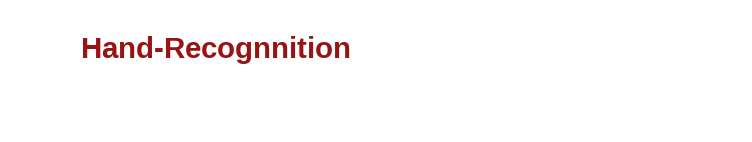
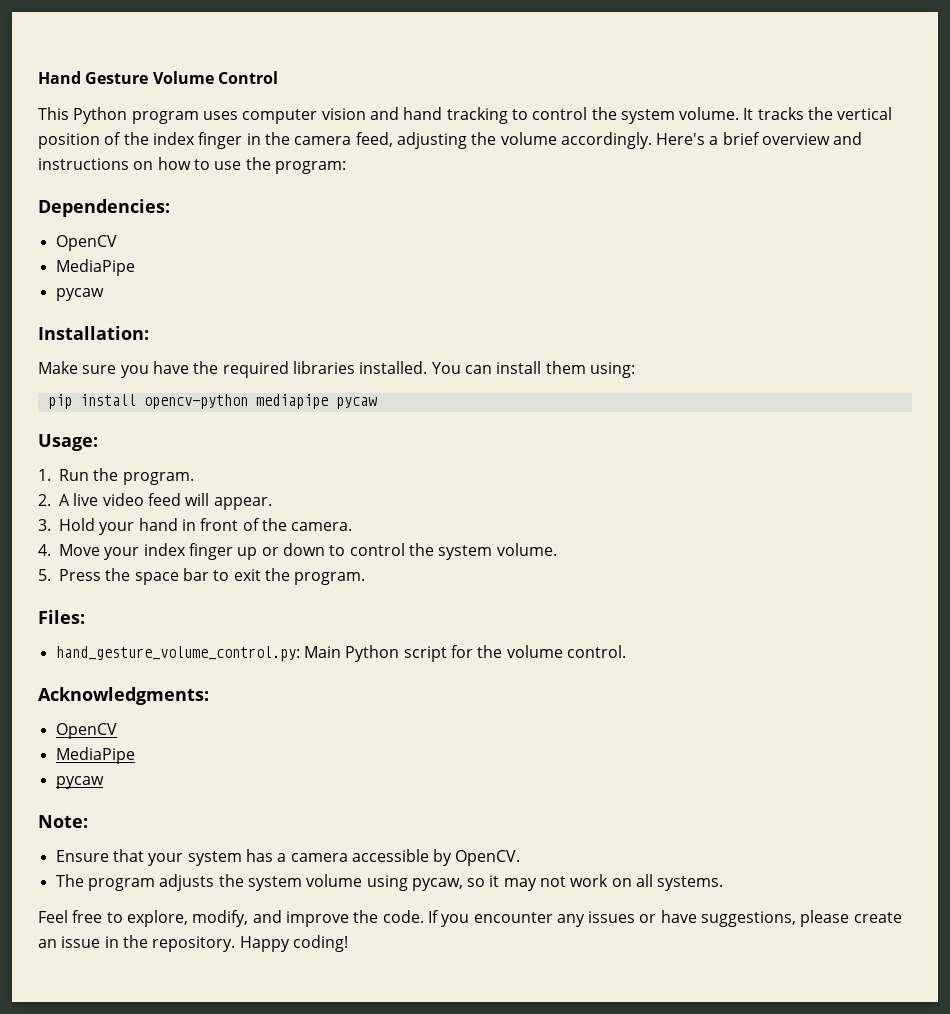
- Hand-Recognnition
+ Hand Gesture Volume Control
+ This Python program uses computer vision and hand tracking to control the system volume. It tracks the vertical position of the index finger in the camera feed, adjusting the volume accordingly. Here's a brief overview and instructions on how to use the program:
+ Dependencies:
+ OpenCV
+ MediaPipe
+ pycaw
+ Installation:
+ Make sure you have the required libraries installed. You can install them using:
+ pip install opencv-python mediapipe pycaw
+ Usage:
+ 1. Run the program.
+ 2. A live video feed will appear.
+ 3. Hold your hand in front of the camera.
+ 4. Move your index finger up or down to control the system volume.
+ 5. Press the space bar to exit the program.
+ Files:
+ hand_gesture_volume_control.py: Main Python script for the volume control.
+ Acknowledgments:
+ OpenCV
+ MediaPipe
+ pycaw
+ Note:
+ Ensure that your system has a camera accessible by OpenCV.
+ The program adjusts the system volume using pycaw, so it may not work on all systems.
+ Feel free to explore, modify, and improve the code. If you encounter any issues or have suggestions, please create an issue in the repository. Happy coding!

